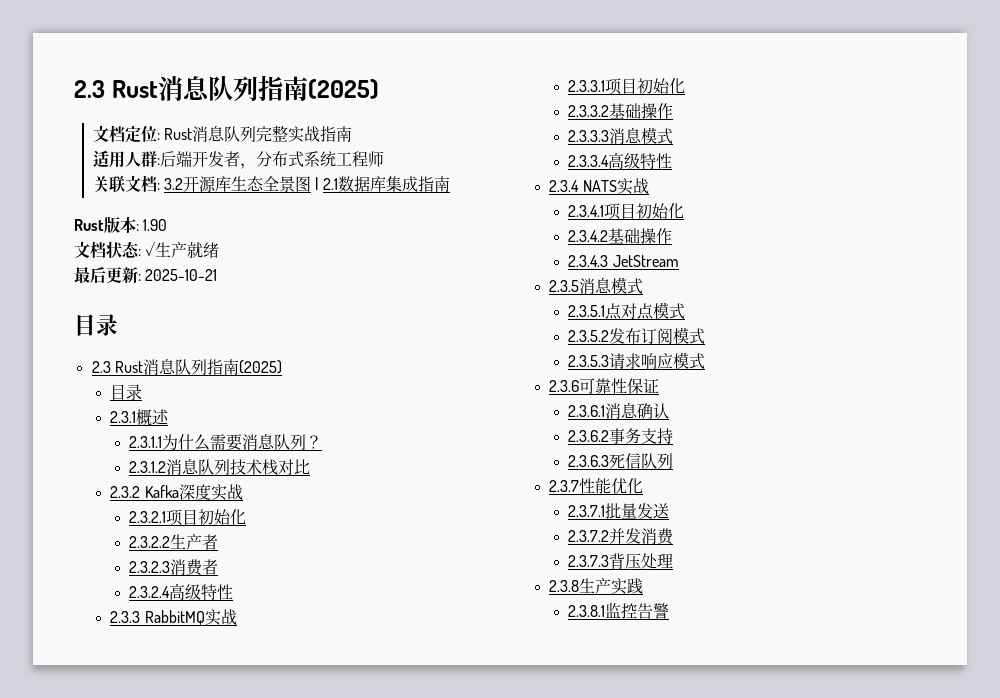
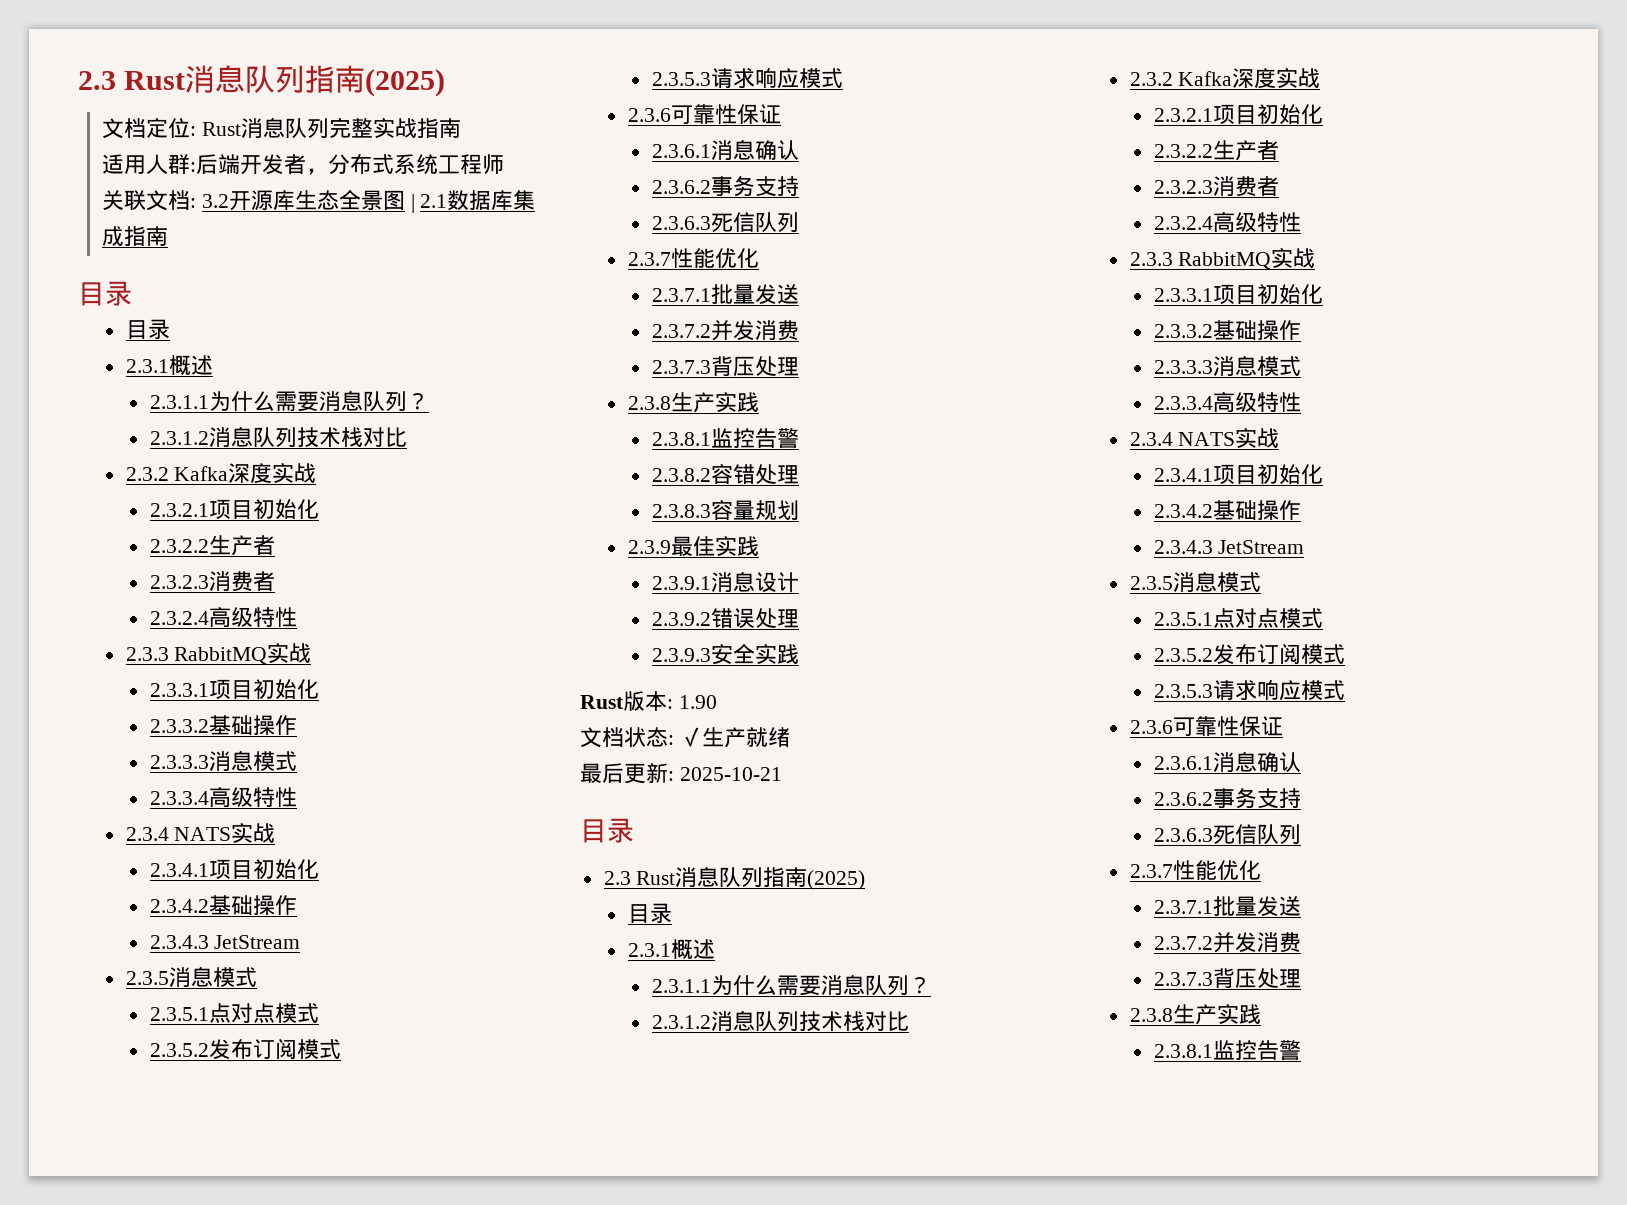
  关联文档: 3.2开源库生态全景图 | 2.1数据库集成指南
+ 目录
+ 目录
+ 2.3.1概述
+ 2.3.1.1为什么需要消息队列？
+ 2.3.1.2消息队列技术栈对比
+ 2.3.2 Kafka深度实战
+ 2.3.2.1项目初始化
+ 2.3.2.2生产者
+ 2.3.2.3消费者
+ 2.3.2.4高级特性
+ 2.3.3 RabbitMQ实战
+ 2.3.3.1项目初始化
+ 2.3.3.2基础操作
+ 2.3.3.3消息模式
+ 2.3.3.4高级特性
+ 2.3.4 NATS实战
+ 2.3.4.1项目初始化
+ 2.3.4.2基础操作
+ 2.3.4.3 JetStream
+ 2.3.5消息模式
+ 2.3.5.1点对点模式
+ 2.3.5.2发布订阅模式
+ 2.3.5.3请求响应模式
+ 2.3.6可靠性保证
+ 2.3.6.1消息确认
+ 2.3.6.2事务支持
+ 2.3.6.3死信队列
+ 2.3.7性能优化
+ 2.3.7.1批量发送
+ 2.3.7.2并发消费
+ 2.3.7.3背压处理
+ 2.3.8生产实践
+ 2.3.8.1监控告警
+ 2.3.8.2容错处理
+ 2.3.8.3容量规划
+ 2.3.9最佳实践
+ 2.3.9.1消息设计
+ 2.3.9.2错误处理
+ 2.3.9.3安全实践

